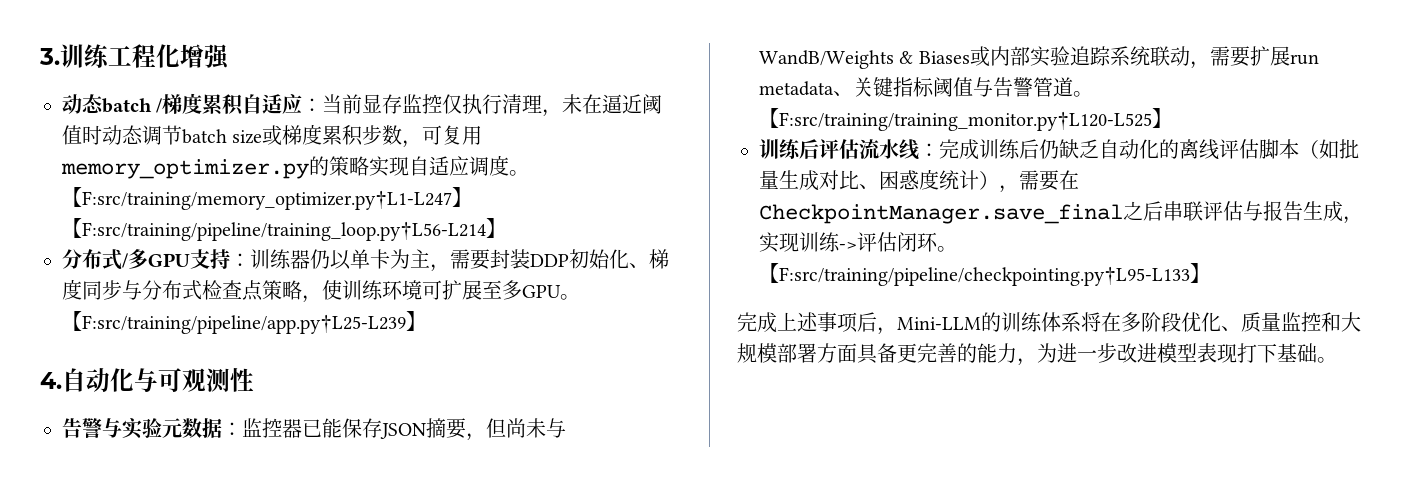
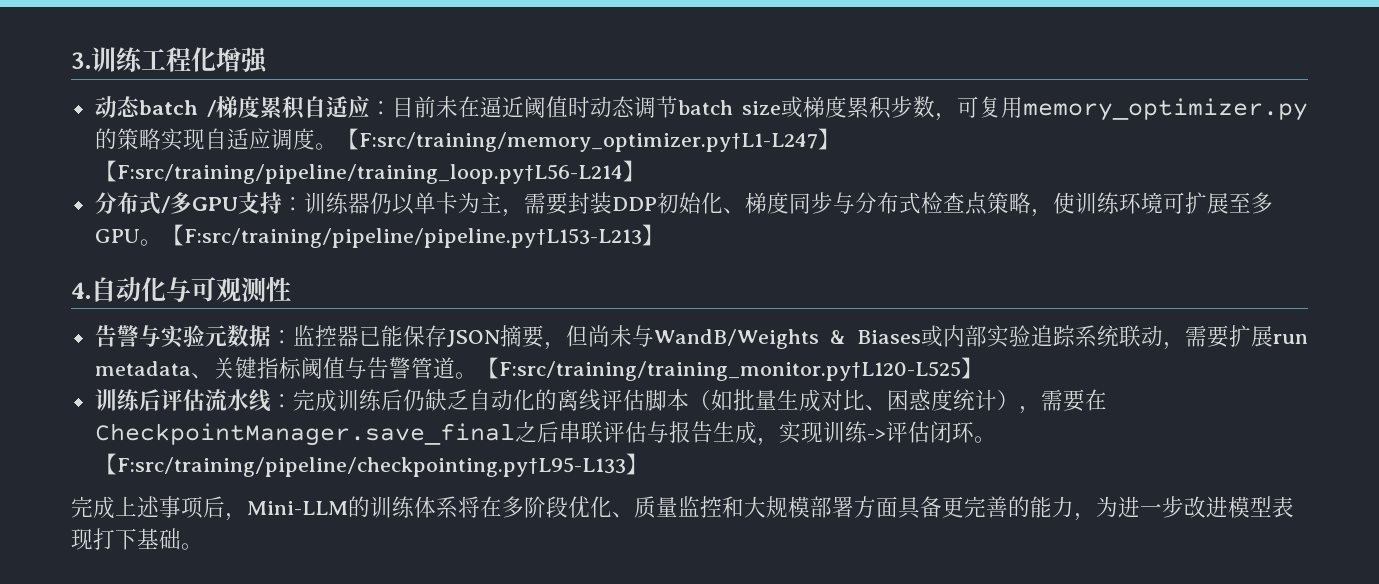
- 动态batch /梯度累积自适应：当前显存监控仅执行清理，未在逼近阈值时动态调节batch size或梯度累积步数，可复用memory_optimizer.py的策略实现自适应调度。
+ 动态batch /梯度累积自适应：目前未在逼近阈值时动态调节batch size或梯度累积步数，可复用memory_optimizer.py的策略实现自适应调度。
- 【F:src/training/pipeline/app.py†L25-L239】
+ 【F:src/training/pipeline/pipeline.py†L153-L213】

